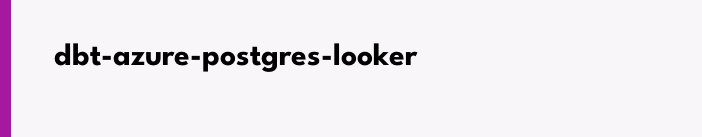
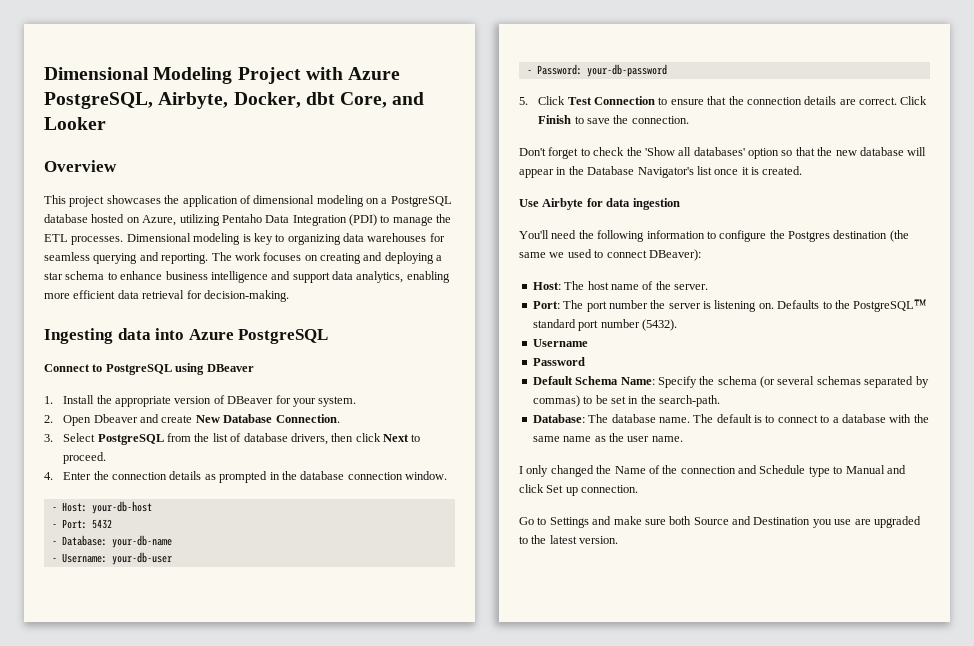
- dbt-azure-postgres-looker
+ Dimensional Modeling Project with Azure PostgreSQL, Airbyte, Docker, dbt Core, and Looker
+ Overview
+ This project showcases the application of dimensional modeling on a PostgreSQL database hosted on Azure, utilizing Pentaho Data Integration (PDI) to manage the ETL processes. Dimensional modeling is key to organizing data warehouses for seamless querying and reporting. The work focuses on creating and deploying a star schema to enhance business intelligence and support data analytics, enabling more efficient data retrieval for decision-making.
+ Ingesting data into Azure PostgreSQL
+ Connect to PostgreSQL using DBeaver
+ 1. Install the appropriate version of DBeaver for your system.
+ 2. Open Dbeaver and create New Database Connection.
+ 3. Select PostgreSQL from the list of database drivers, then click Next to proceed.
+ 4. Enter the connection details as prompted in the database connection window.
+ - Host: your-db-host
+ - Port: 5432
+ - Database: your-db-name
+ - Username: your-db-user
+ - Password: your-db-password
+ 5. Click Test Connection to ensure that the connection details are correct. Click Finish to save the connection.
+ Don't forget to check the 'Show all databases' option so that the new database will appear in the Database Navigator's list once it is created.
+ Use Airbyte for data ingestion
+ You'll need the following information to configure the Postgres destination (the same we used to connect DBeaver):
+ Host: The host name of the server.
+ Port: The port number the server is listening on. Defaults to the PostgreSQL™ standard port number (5432).
+ Username
+ Password
+ Default Schema Name: Specify the schema (or several schemas separated by commas) to be set in the search-path.
+ Database: The database name. The default is to connect to a database with the same name as the user name.
+ I only changed the Name of the connection and Schedule type to Manual and click Set up connection.
+ Go to Settings and make sure both Source and Destination you use are upgraded to the latest version.

